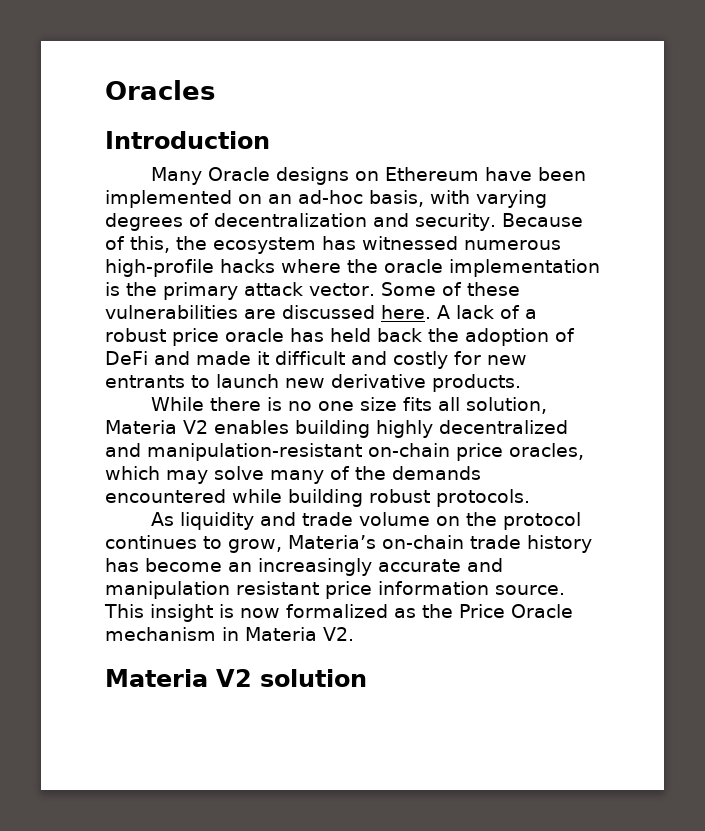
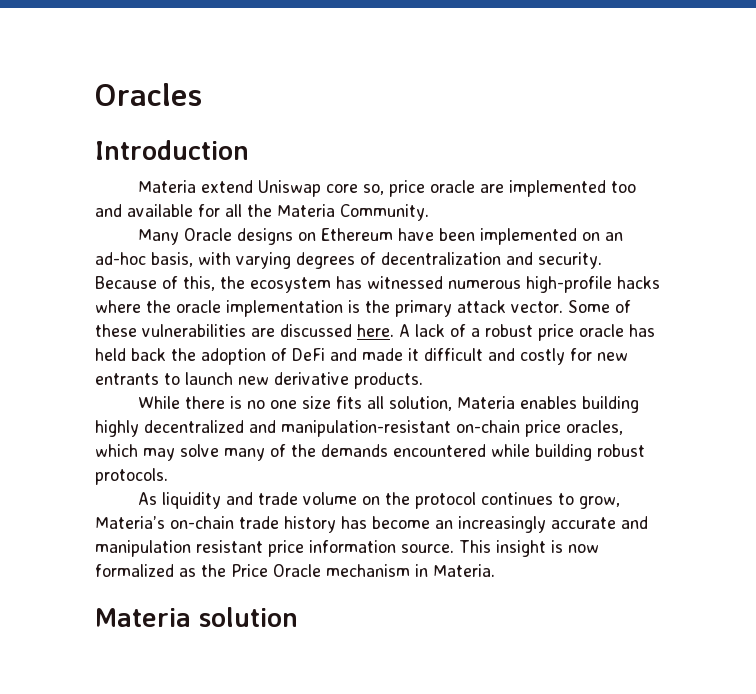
+ Materia extend Uniswap core so, price oracle are implemented too and available for all the Materia Community.
- While there is no one size fits all solution, Materia V2 enables building highly decentralized and manipulation-resistant on-chain price oracles, which may solve many of the demands encountered while building robust protocols.
+ While there is no one size fits all solution, Materia enables building highly decentralized and manipulation-resistant on-chain price oracles, which may solve many of the demands encountered while building robust protocols.
- This insight is now formalized as the Price Oracle mechanism in Materia V2.
- Materia V2 solution
+ This insight is now formalized as the Price Oracle mechanism in Materia.
+ Materia solution

